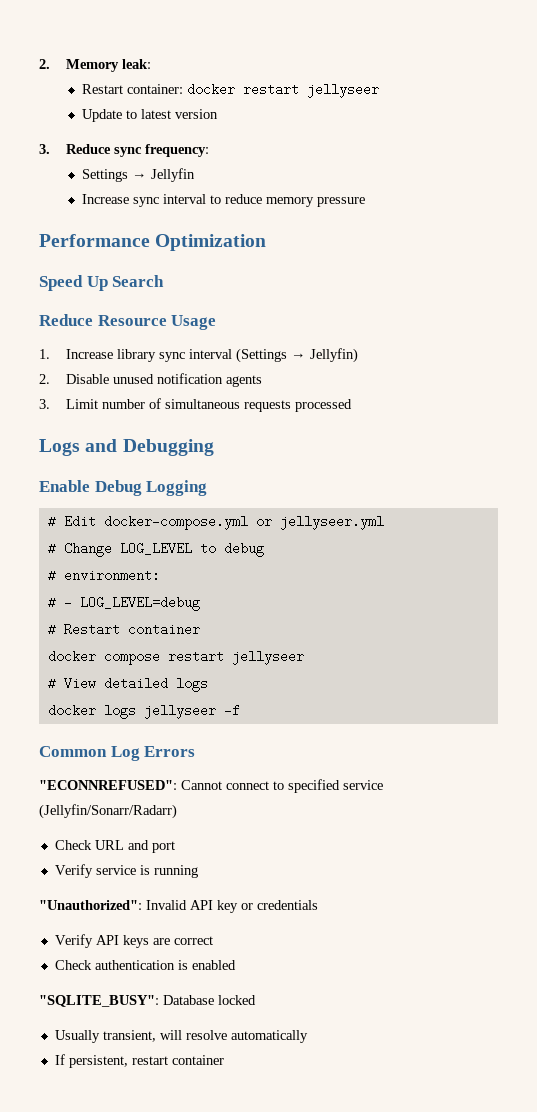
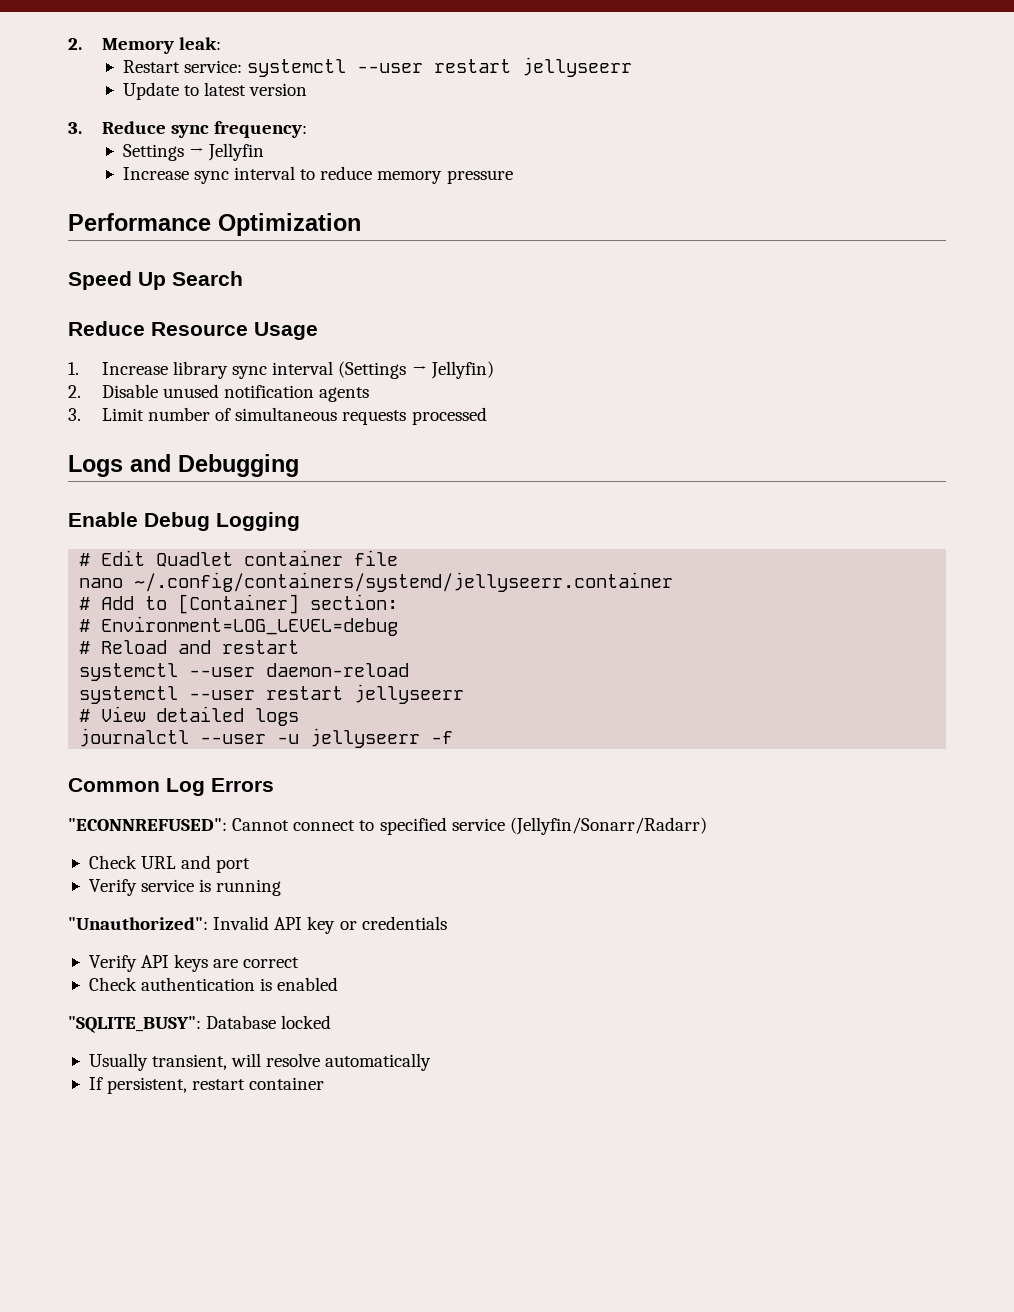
- Restart container: docker restart jellyseer
+ Restart service: systemctl --user restart jellyseerr
- # Edit docker-compose.yml or jellyseer.yml
- # Change LOG_LEVEL to debug
- # environment:
- # - LOG_LEVEL=debug
- # Restart container
- docker compose restart jellyseer
+ # Edit Quadlet container file
+ nano ~/.config/containers/systemd/jellyseerr.container
+ # Add to [Container] section:
+ # Environment=LOG_LEVEL=debug
+ # Reload and restart
+ systemctl --user daemon-reload
+ systemctl --user restart jellyseerr
- docker logs jellyseer -f
+ journalctl --user -u jellyseerr -f

